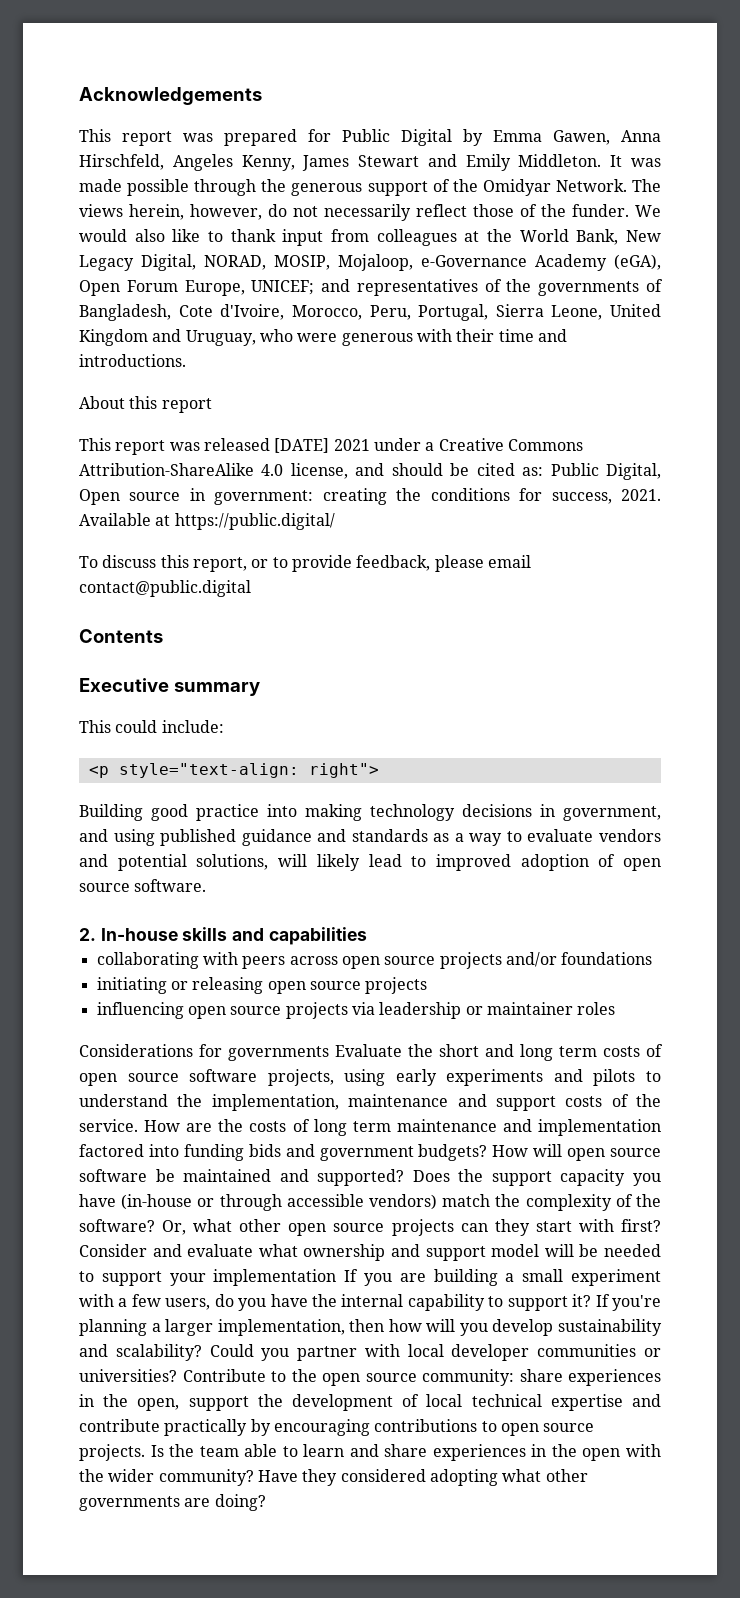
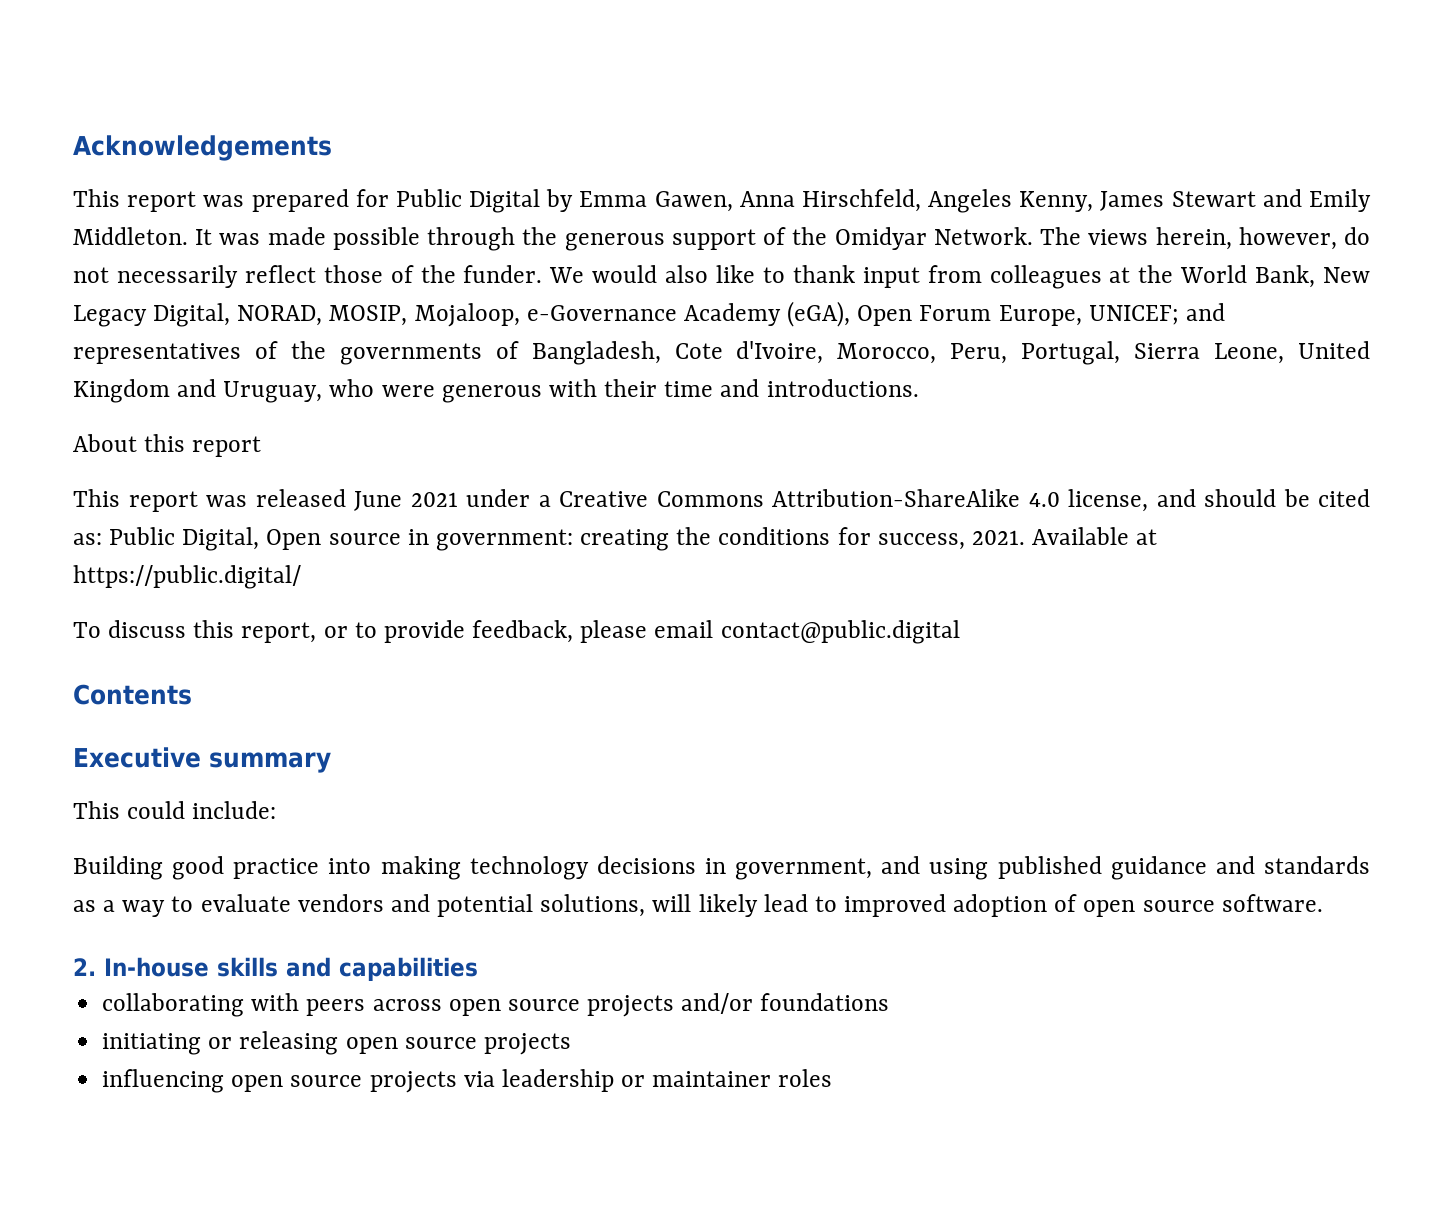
- This report was released [DATE] 2021 under a Creative Commons Attribution-ShareAlike 4.0 license, and should be cited as: Public Digital, Open source in government: creating the conditions for success, 2021.
+ This report was released June 2021 under a Creative Commons Attribution-ShareAlike 4.0 license, and should be cited as: Public Digital, Open source in government: creating the conditions for success, 2021.
- <p style="text-align: right">
- Considerations for governments Evaluate the short and long term costs of open source software projects, using early experiments and pilots to understand the implementation, maintenance and support costs of the service. How are the costs of long term maintenance and implementation factored into funding bids and government budgets? How will open source software be maintained and supported? Does the support capacity you have (in-house or through accessible vendors) match the complexity of the software? Or, what other open source projects can they start with first? Consider and evaluate what ownership and support model will be needed to support your implementation If you are building a small experiment with a few users, do you have the internal capability to support it? If you're planning a larger implementation, then how will you develop sustainability and scalability? Could you partner with local developer communities or universities? Contribute to the open source community: share experiences in the open, support the development of local technical expertise and contribute practically by encouraging contributions to open source projects. Is the team able to learn and share experiences in the open with the wider community? Have they considered adopting what other governments are doing?

